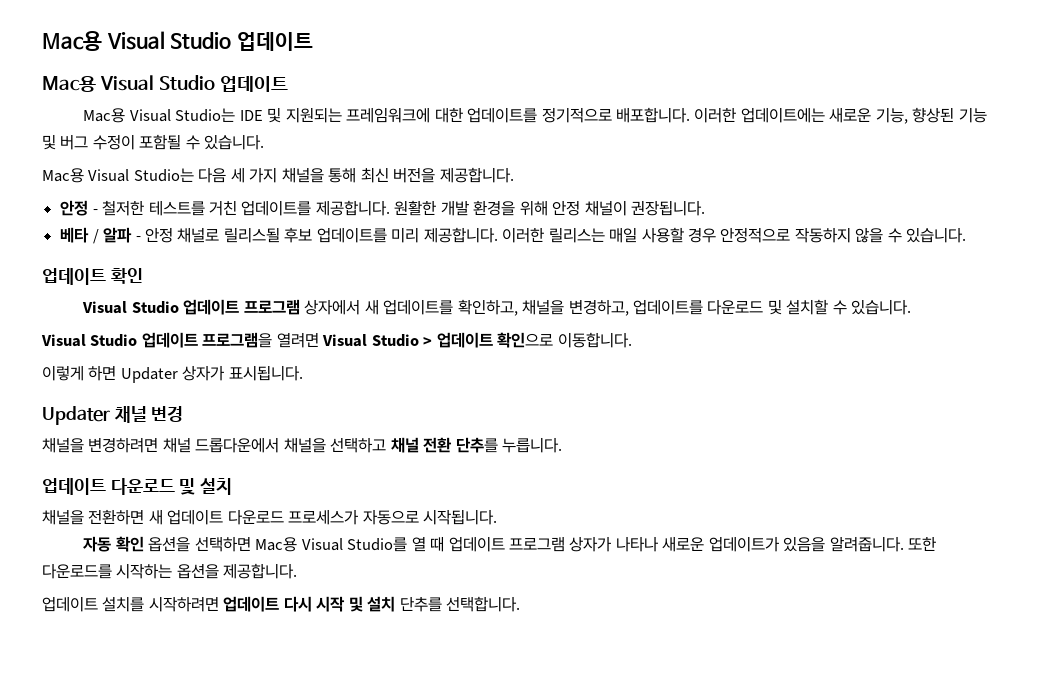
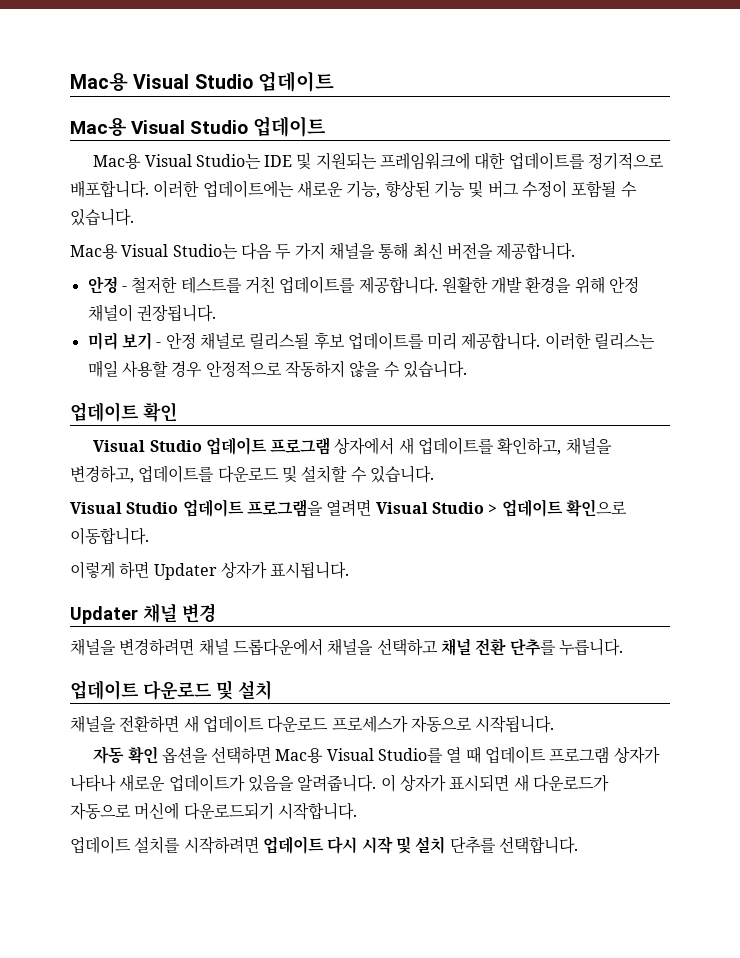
- Mac용 Visual Studio는 다음 세 가지 채널을 통해 최신 버전을 제공합니다.
+ Mac용 Visual Studio는 다음 두 가지 채널을 통해 최신 버전을 제공합니다.
- 베타 / 알파 - 안정 채널로 릴리스될 후보 업데이트를 미리 제공합니다.
+ 미리 보기 - 안정 채널로 릴리스될 후보 업데이트를 미리 제공합니다.
- 또한 다운로드를 시작하는 옵션을 제공합니다.
+ 이 상자가 표시되면 새 다운로드가 자동으로 머신에 다운로드되기 시작합니다.

